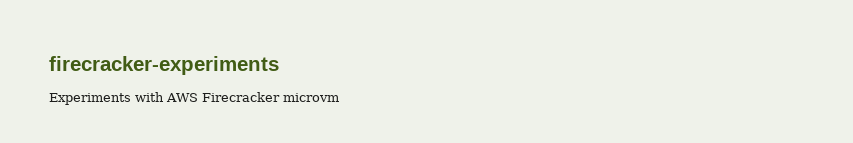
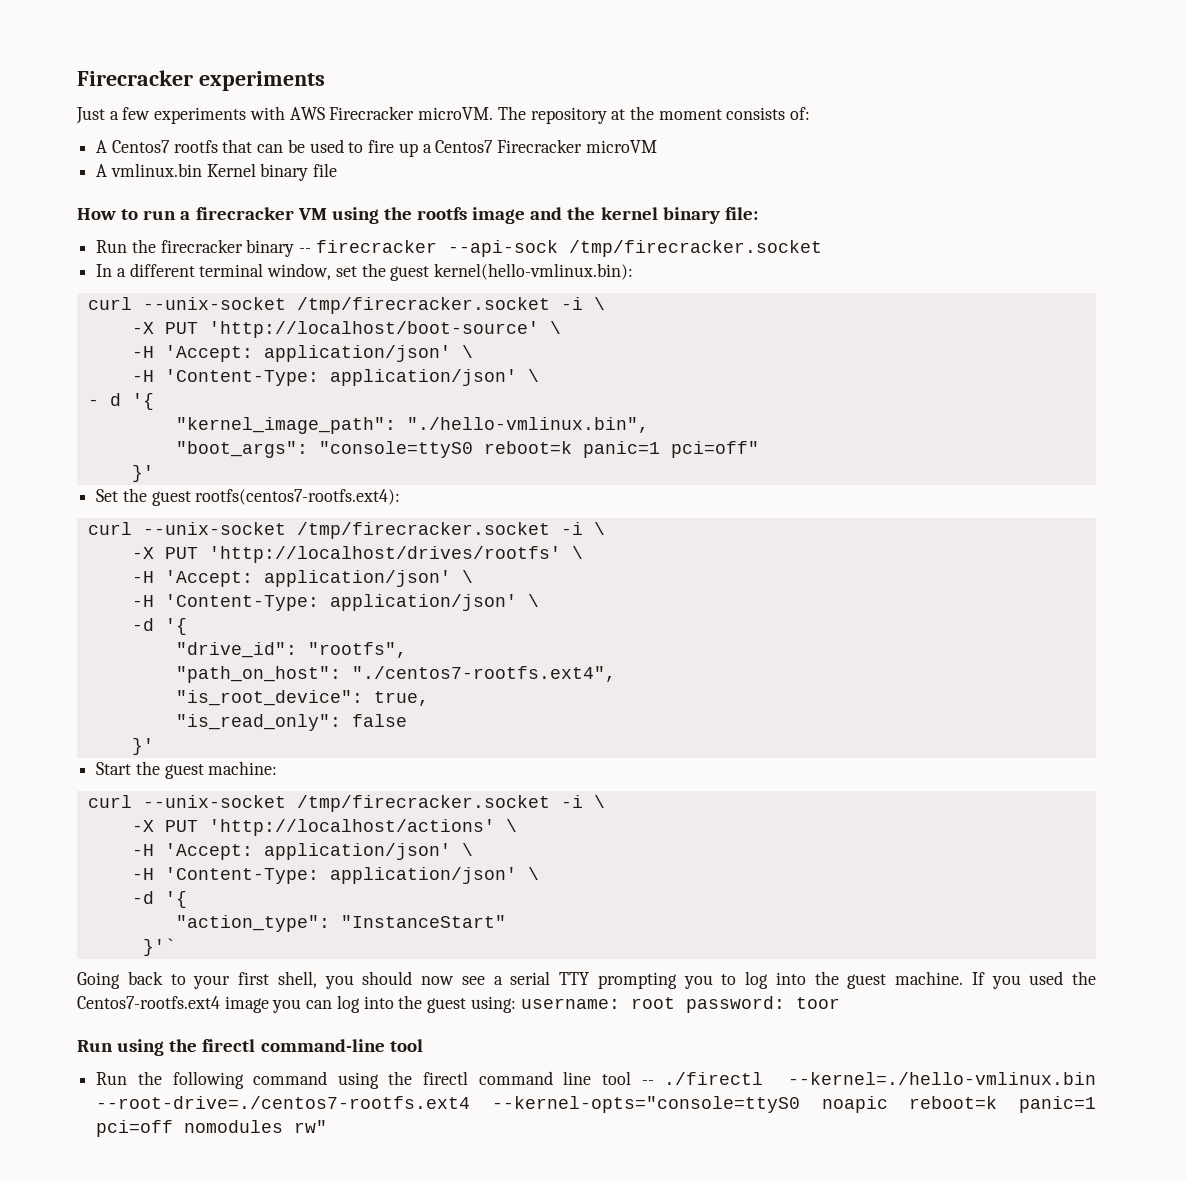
- firecracker-experiments
- Experiments with AWS Firecracker microvm
+ Firecracker experiments
+ Just a few experiments with AWS Firecracker microVM. The repository at the moment consists of:
+ A Centos7 rootfs that can be used to fire up a Centos7 Firecracker microVM
+ A vmlinux.bin Kernel binary file
+ How to run a firecracker VM using the rootfs image and the kernel binary file:
+ Run the firecracker binary -- firecracker --api-sock /tmp/firecracker.socket
+ In a different terminal window, set the guest kernel(hello-vmlinux.bin):
+ curl --unix-socket /tmp/firecracker.socket -i \
+ -X PUT 'http://localhost/boot-source' \
+ -H 'Accept: application/json' \
+ -H 'Content-Type: application/json' \
+ - d '{
+ "kernel_image_path": "./hello-vmlinux.bin",
+ "boot_args": "console=ttyS0 reboot=k panic=1 pci=off"
+ }'
+ Set the guest rootfs(centos7-rootfs.ext4):
+ curl --unix-socket /tmp/firecracker.socket -i \
+ -X PUT 'http://localhost/drives/rootfs' \
+ -H 'Accept: application/json' \
+ -H 'Content-Type: application/json' \
+ -d '{
+ "drive_id": "rootfs",
+ "path_on_host": "./centos7-rootfs.ext4",
+ "is_root_device": true,
+ "is_read_only": false
+ }'
+ Start the guest machine:
+ curl --unix-socket /tmp/firecracker.socket -i \
+ -X PUT 'http://localhost/actions' \
+ -H 'Accept: application/json' \
+ -H 'Content-Type: application/json' \
+ -d '{
+ "action_type": "InstanceStart"
+ }'`
+ Going back to your first shell, you should now see a serial TTY prompting you to log into the guest machine. If you used the Centos7-rootfs.ext4 image you can log into the guest using: username: root password: toor
+ Run using the firectl command-line tool
+ Run the following command using the firectl command line tool -- ./firectl --kernel=./hello-vmlinux.bin --root-drive=./centos7-rootfs.ext4 --kernel-opts="console=ttyS0 noapic reboot=k panic=1 pci=off nomodules rw"

